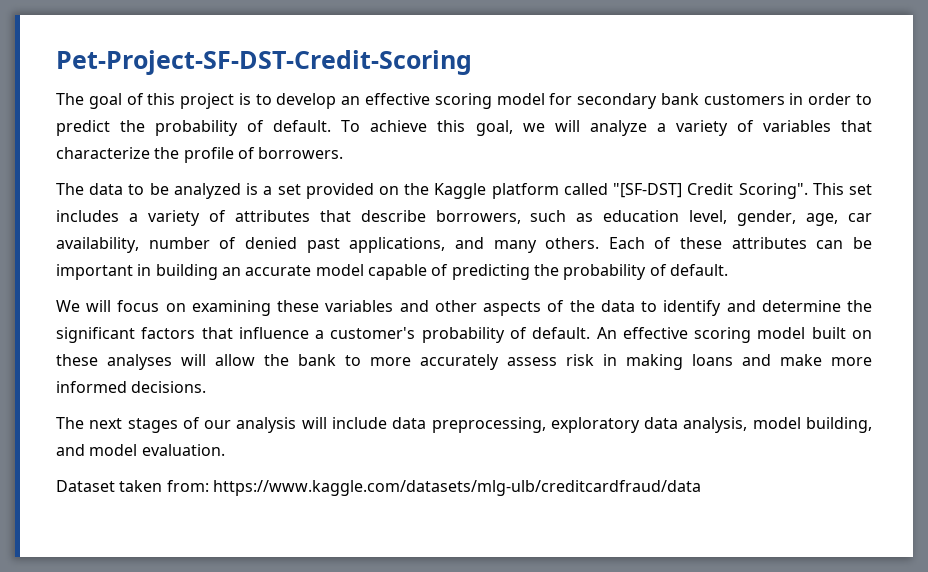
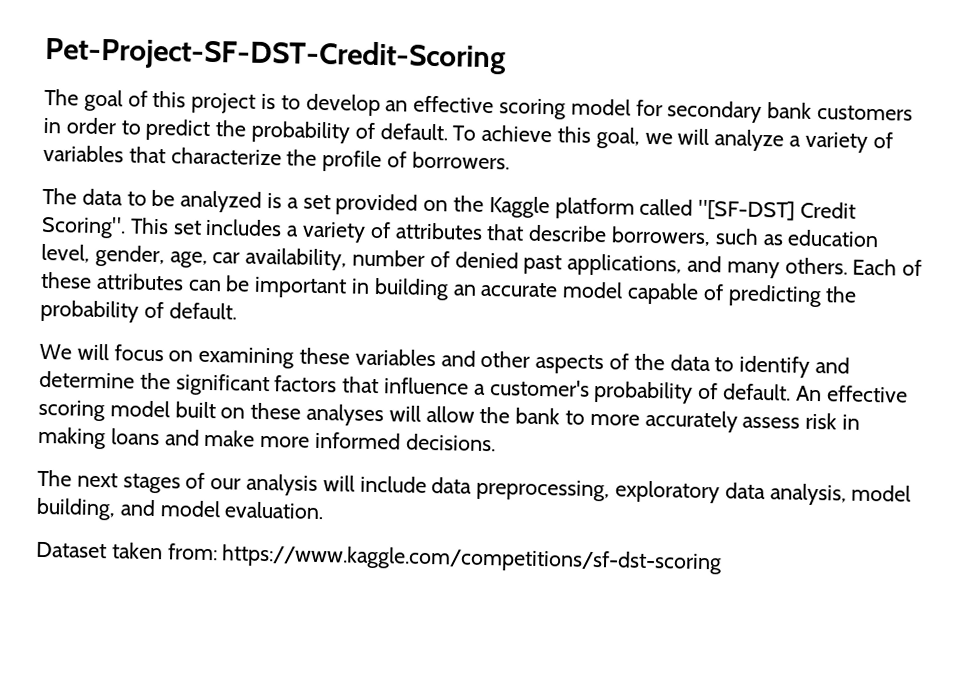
- Dataset taken from: https://www.kaggle.com/datasets/mlg-ulb/creditcardfraud/data
+ Dataset taken from: https://www.kaggle.com/competitions/sf-dst-scoring

